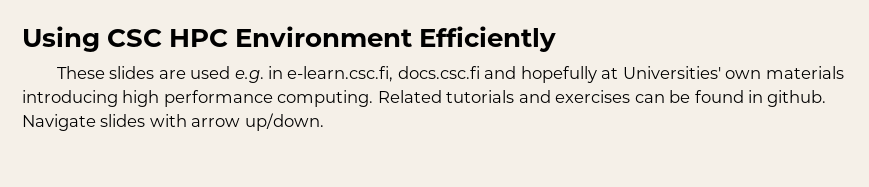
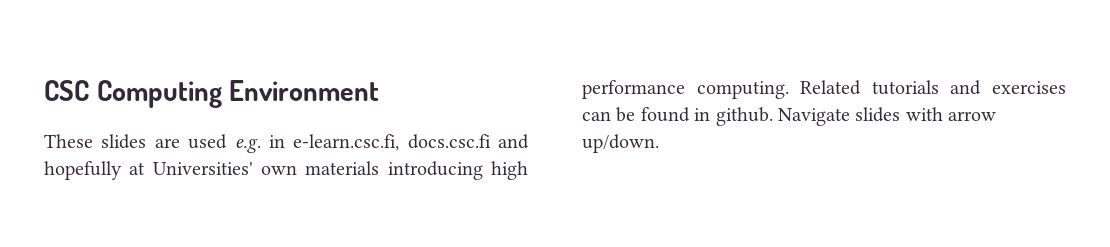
- Using CSC HPC Environment Efficiently
+ CSC Computing Environment

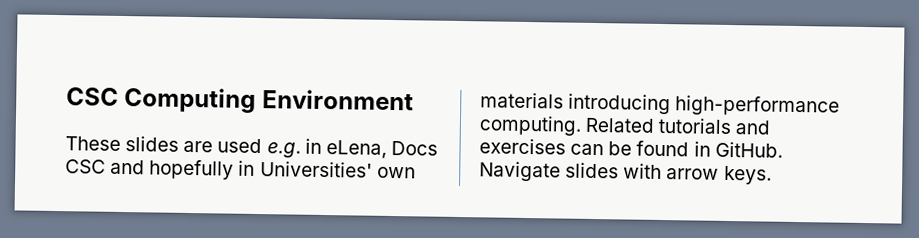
- These slides are used e.g. in e-learn.csc.fi, docs.csc.fi and hopefully at Universities' own materials introducing high performance computing.
+ These slides are used e.g. in eLena, Docs CSC and hopefully in Universities' own materials introducing high-performance computing.
- Related tutorials and exercises can be found in github.
+ Related tutorials and exercises can be found in GitHub.
- Navigate slides with arrow up/down.
+ Navigate slides with arrow keys.

